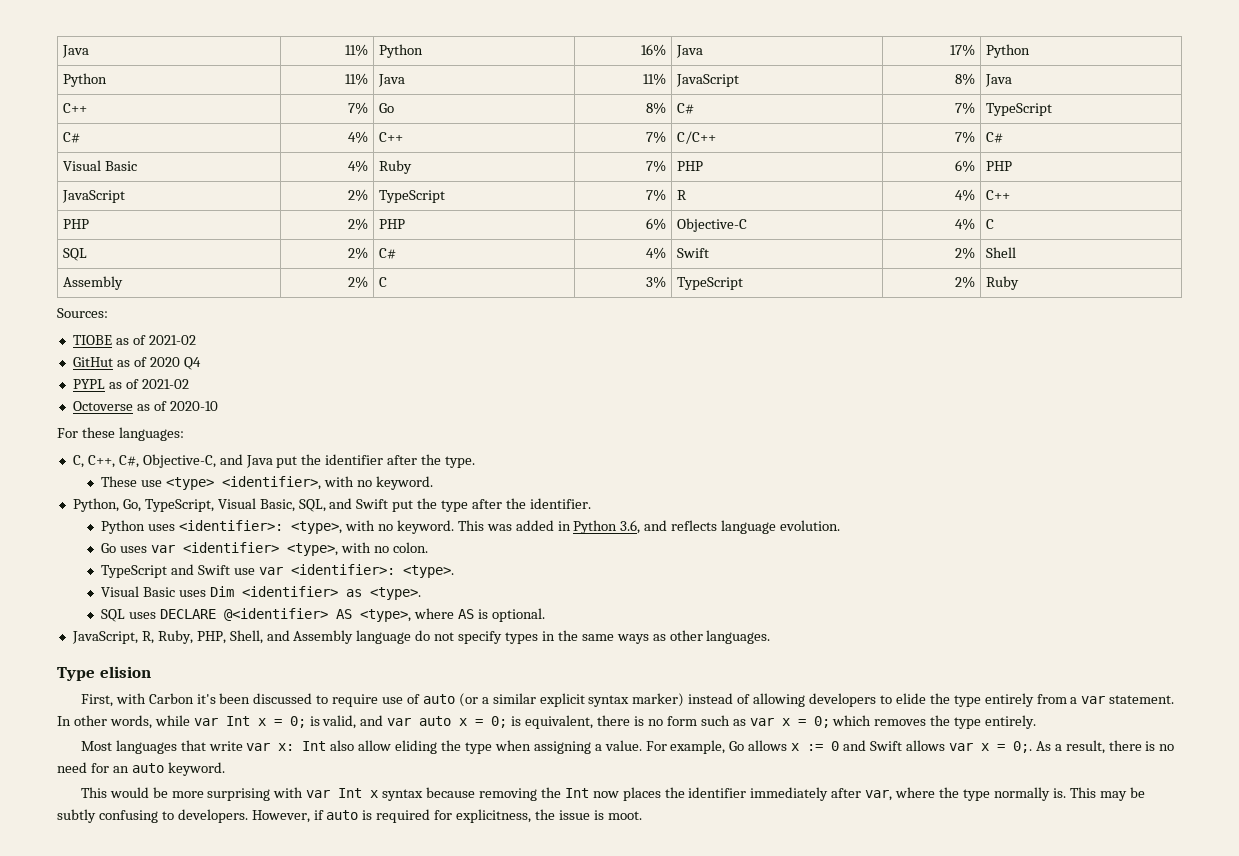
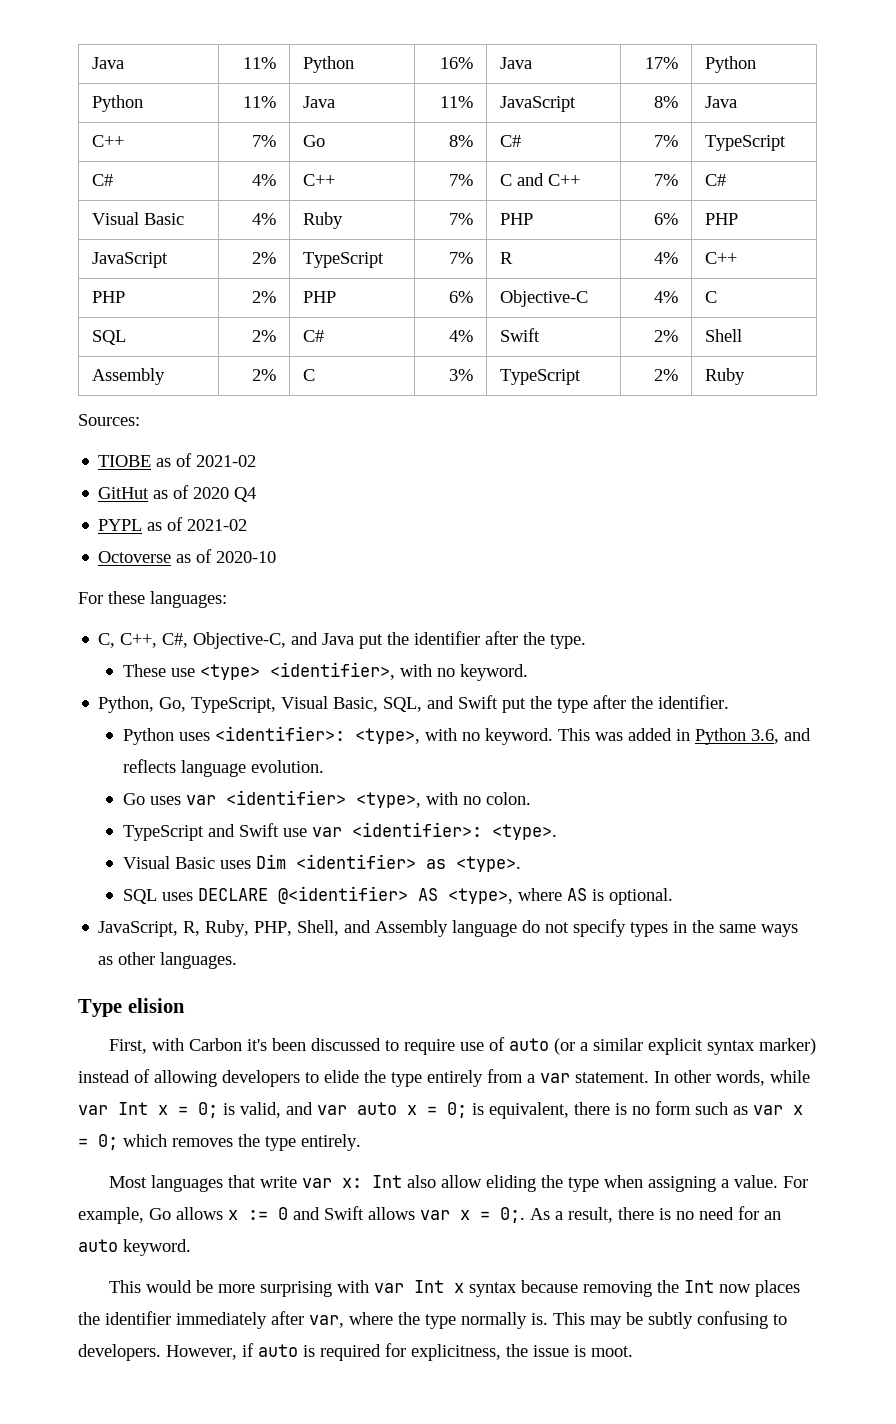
- C# | 4% | C++ | 7% | C/C++ | 7% | C#
+ C# | 4% | C++ | 7% | C and C++ | 7% | C#

